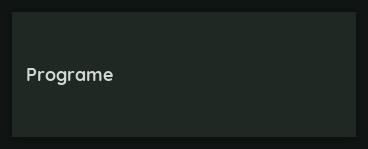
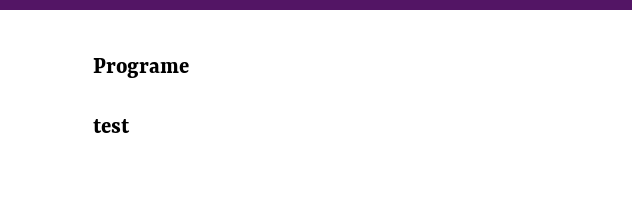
+ test

